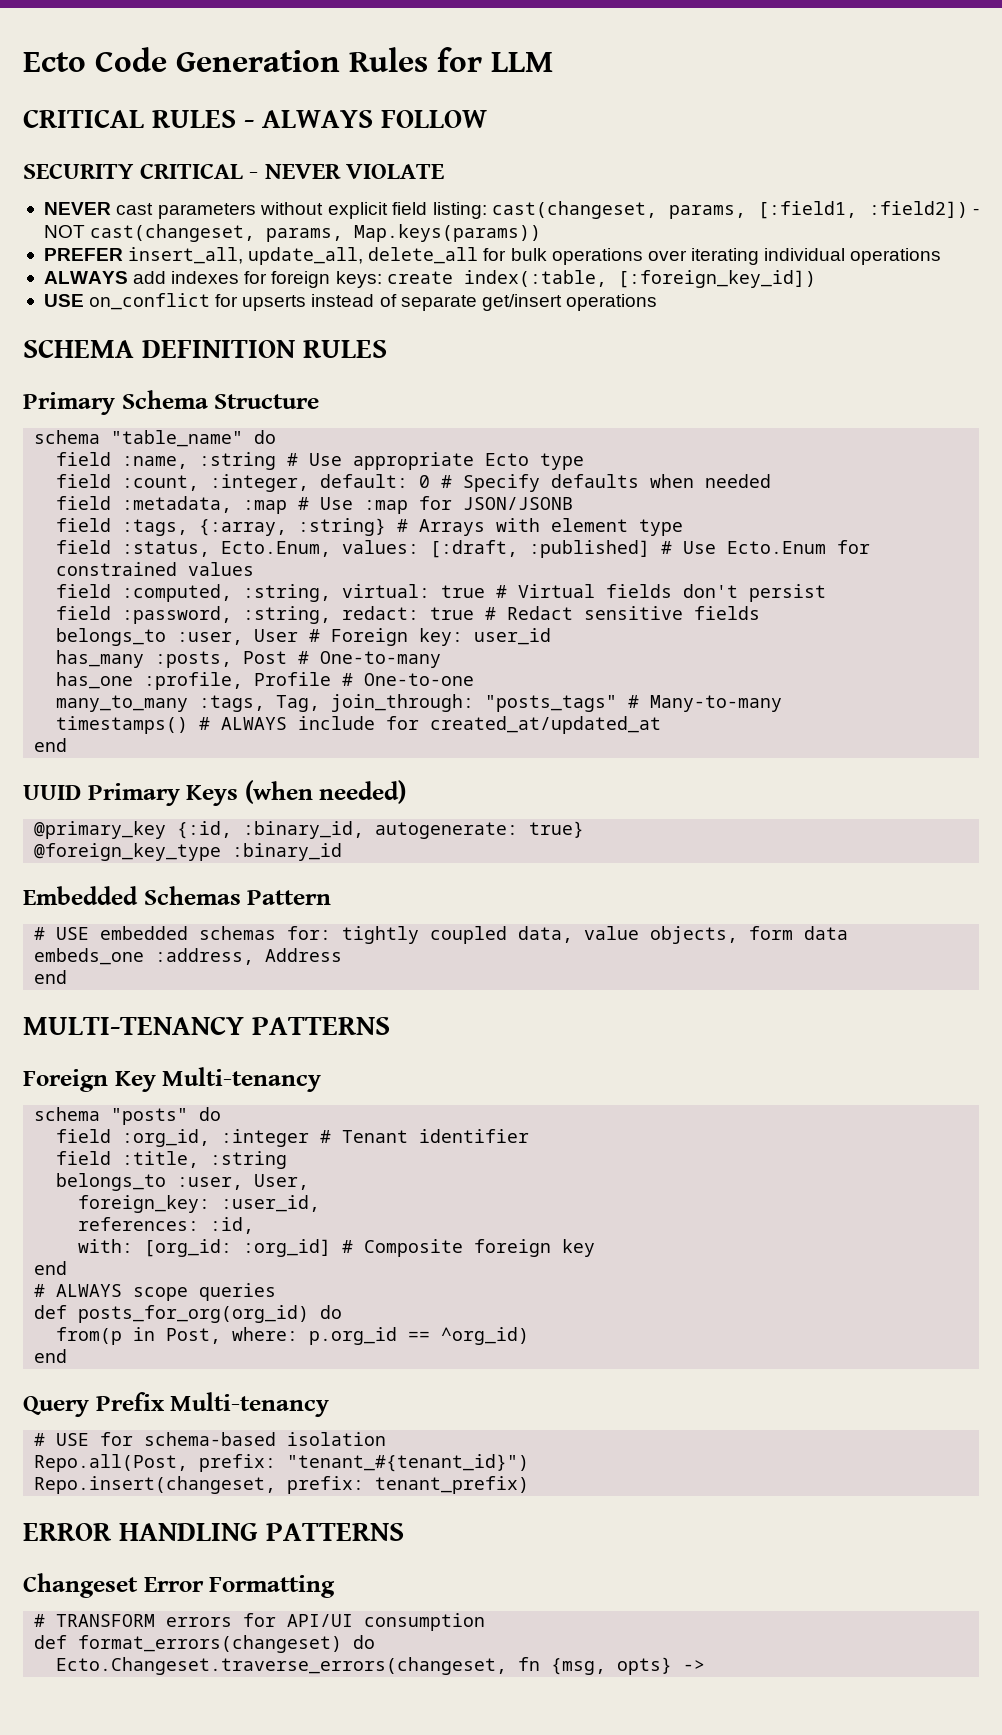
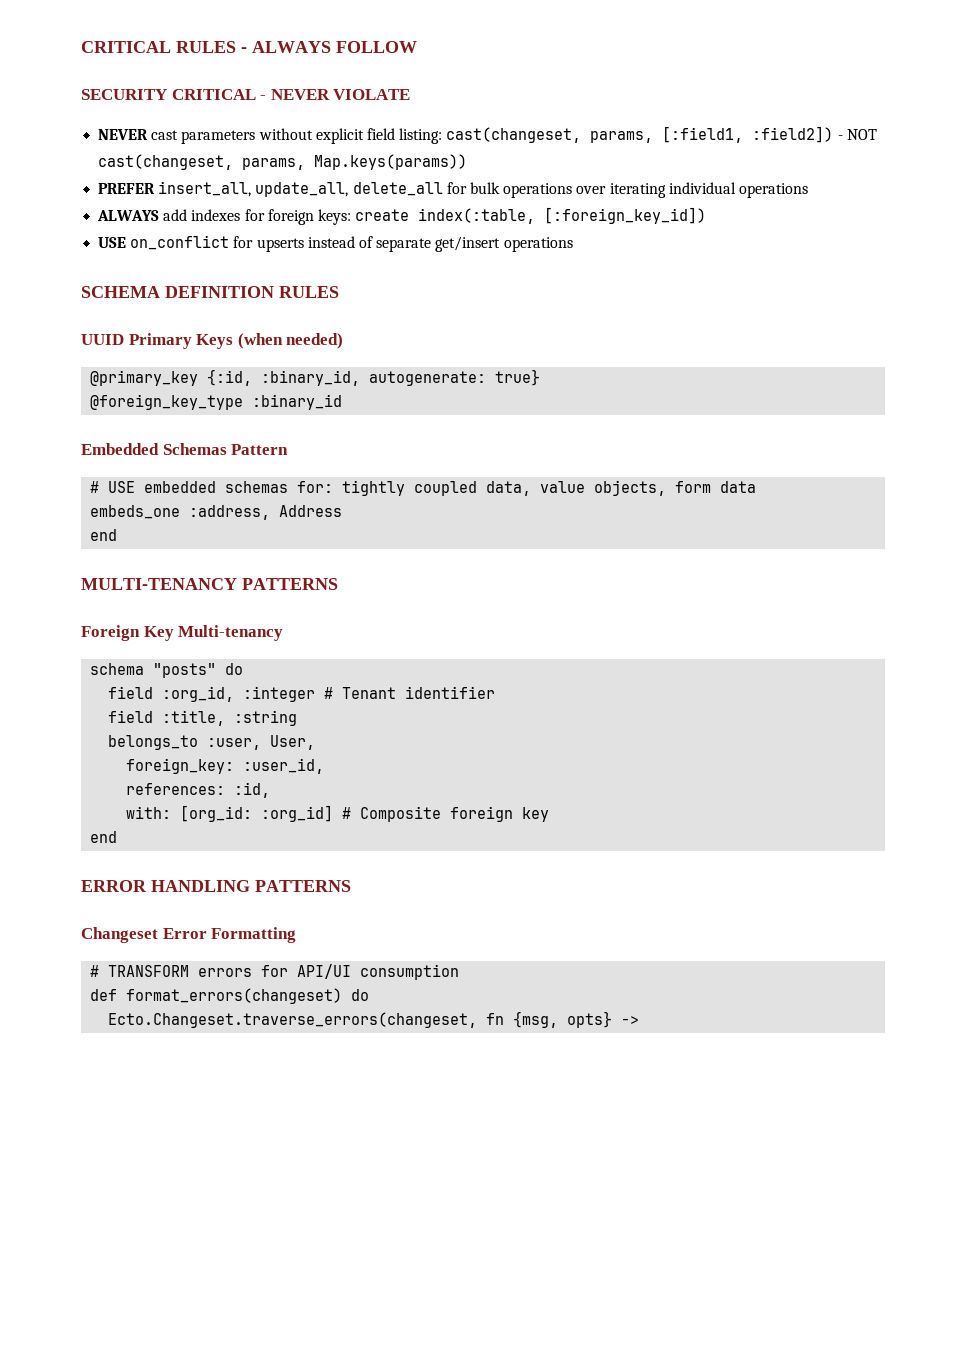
- Ecto Code Generation Rules for LLM
- Primary Schema Structure
- schema "table_name" do
- field :name, :string # Use appropriate Ecto type
- field :count, :integer, default: 0 # Specify defaults when needed
- field :metadata, :map # Use :map for JSON/JSONB
- field :tags, {:array, :string} # Arrays with element type
- field :status, Ecto.Enum, values: [:draft, :published] # Use Ecto.Enum for constrained values
- field :computed, :string, virtual: true # Virtual fields don't persist
- field :password, :string, redact: true # Redact sensitive fields
- belongs_to :user, User # Foreign key: user_id
- has_many :posts, Post # One-to-many
- has_one :profile, Profile # One-to-one
- many_to_many :tags, Tag, join_through: "posts_tags" # Many-to-many
- timestamps() # ALWAYS include for created_at/updated_at
- end
- # ALWAYS scope queries
- def posts_for_org(org_id) do
- from(p in Post, where: p.org_id == ^org_id)
- end
- Query Prefix Multi-tenancy
- # USE for schema-based isolation
- Repo.all(Post, prefix: "tenant_#{tenant_id}")
- Repo.insert(changeset, prefix: tenant_prefix)

